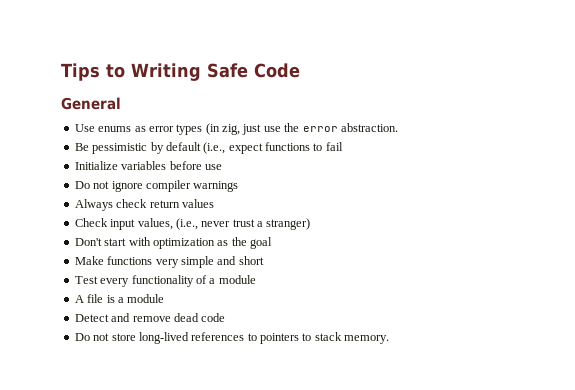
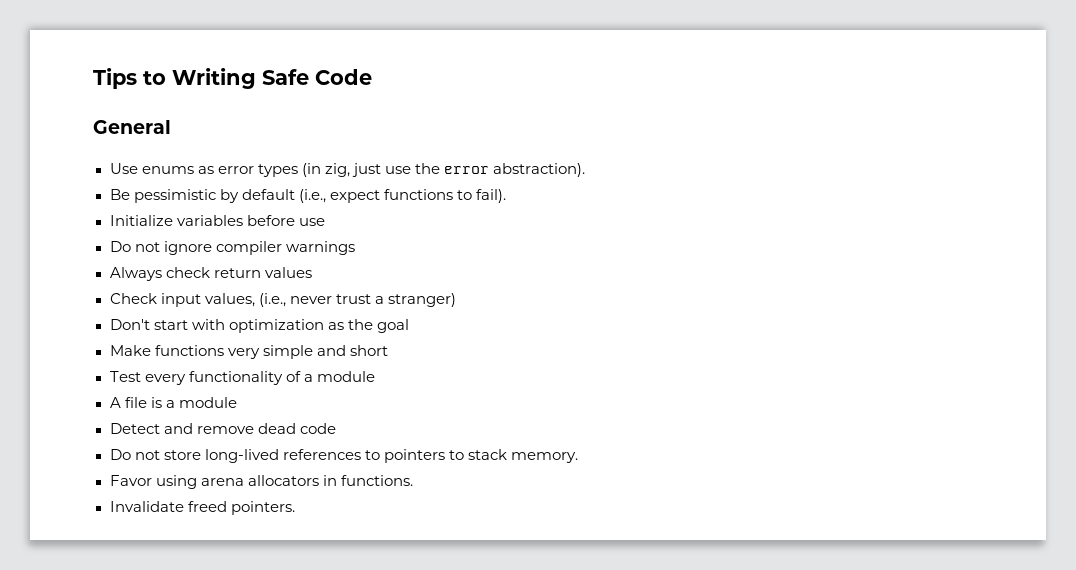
- Use enums as error types (in zig, just use the error abstraction.
+ Use enums as error types (in zig, just use the error abstraction).
- Be pessimistic by default (i.e., expect functions to fail
+ Be pessimistic by default (i.e., expect functions to fail).
+ Favor using arena allocators in functions.
+ Invalidate freed pointers.

